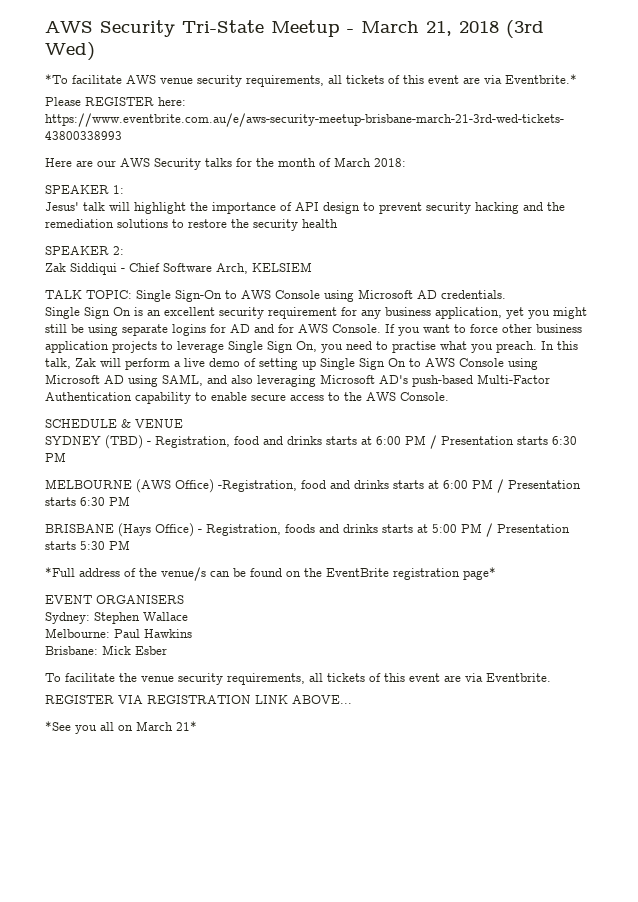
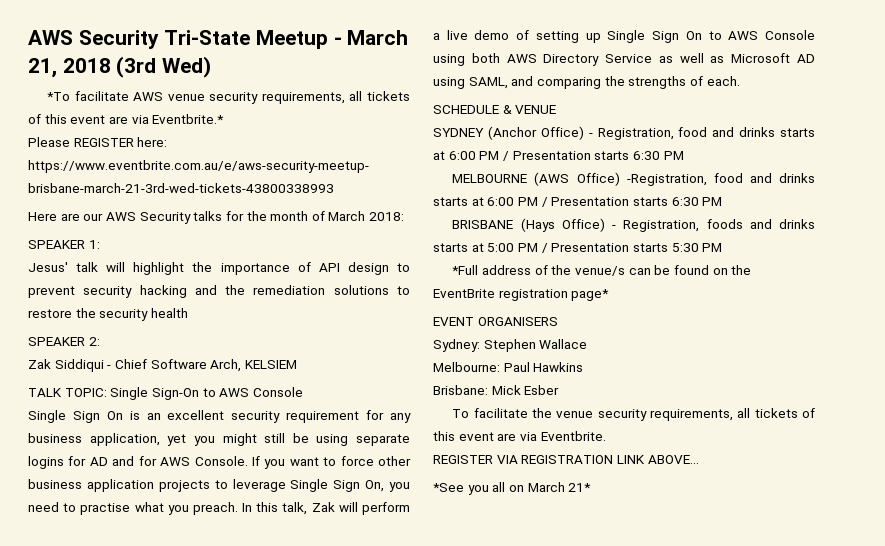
- TALK TOPIC: Single Sign-On to AWS Console using Microsoft AD credentials.
+ TALK TOPIC: Single Sign-On to AWS Console
- In this talk, Zak will perform a live demo of setting up Single Sign On to AWS Console using Microsoft AD using SAML, and also leveraging Microsoft AD's push-based Multi-Factor Authentication capability to enable secure access to the AWS Console.
+ In this talk, Zak will perform a live demo of setting up Single Sign On to AWS Console using both AWS Directory Service as well as Microsoft AD using SAML, and comparing the strengths of each.
- SYDNEY (TBD) - Registration, food and drinks starts at 6:00 PM / Presentation starts 6:30 PM
+ SYDNEY (Anchor Office) - Registration, food and drinks starts at 6:00 PM / Presentation starts 6:30 PM

